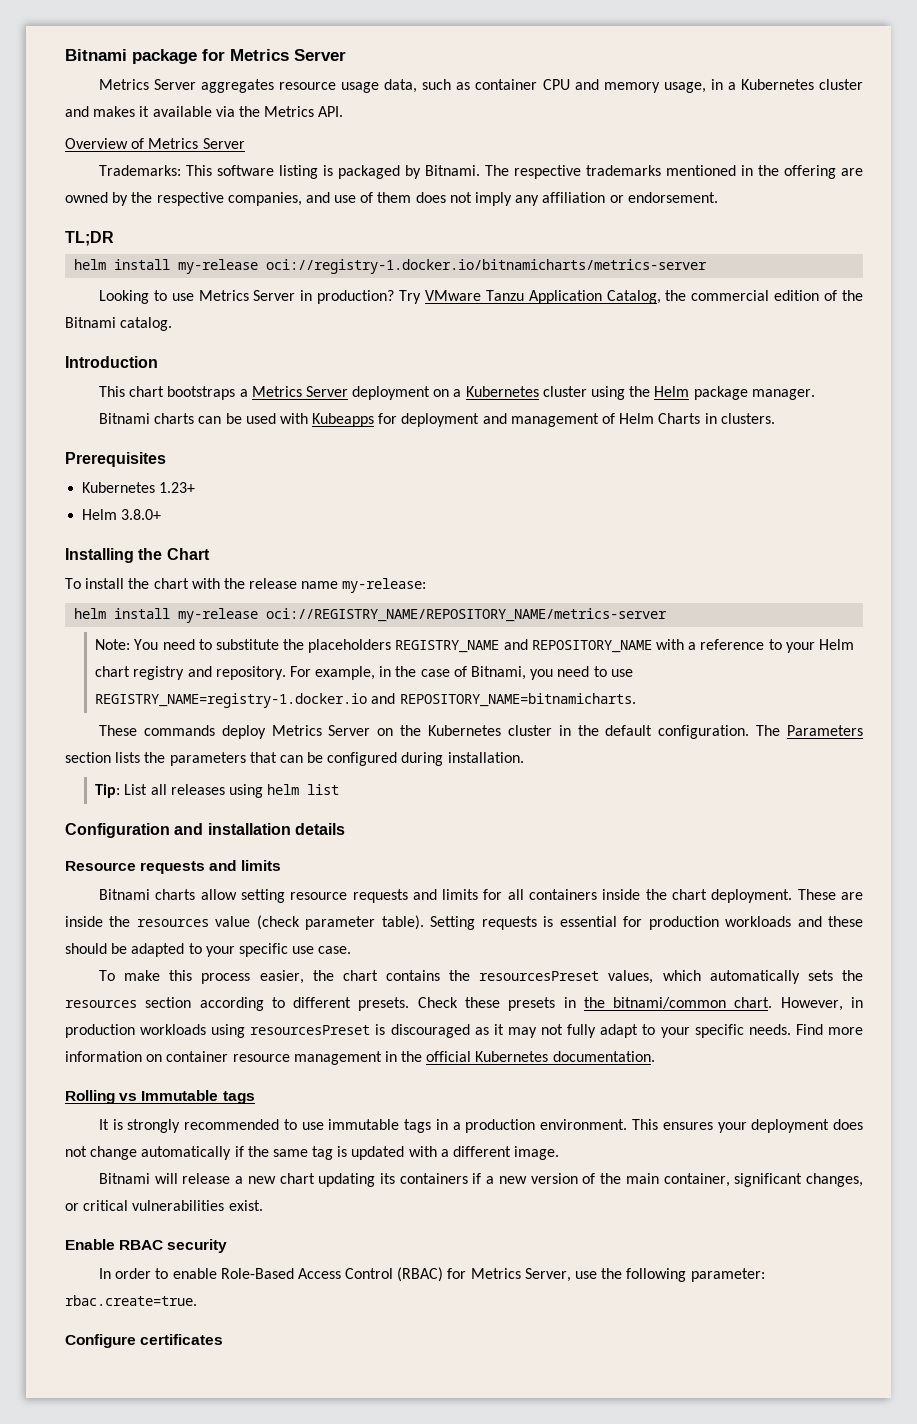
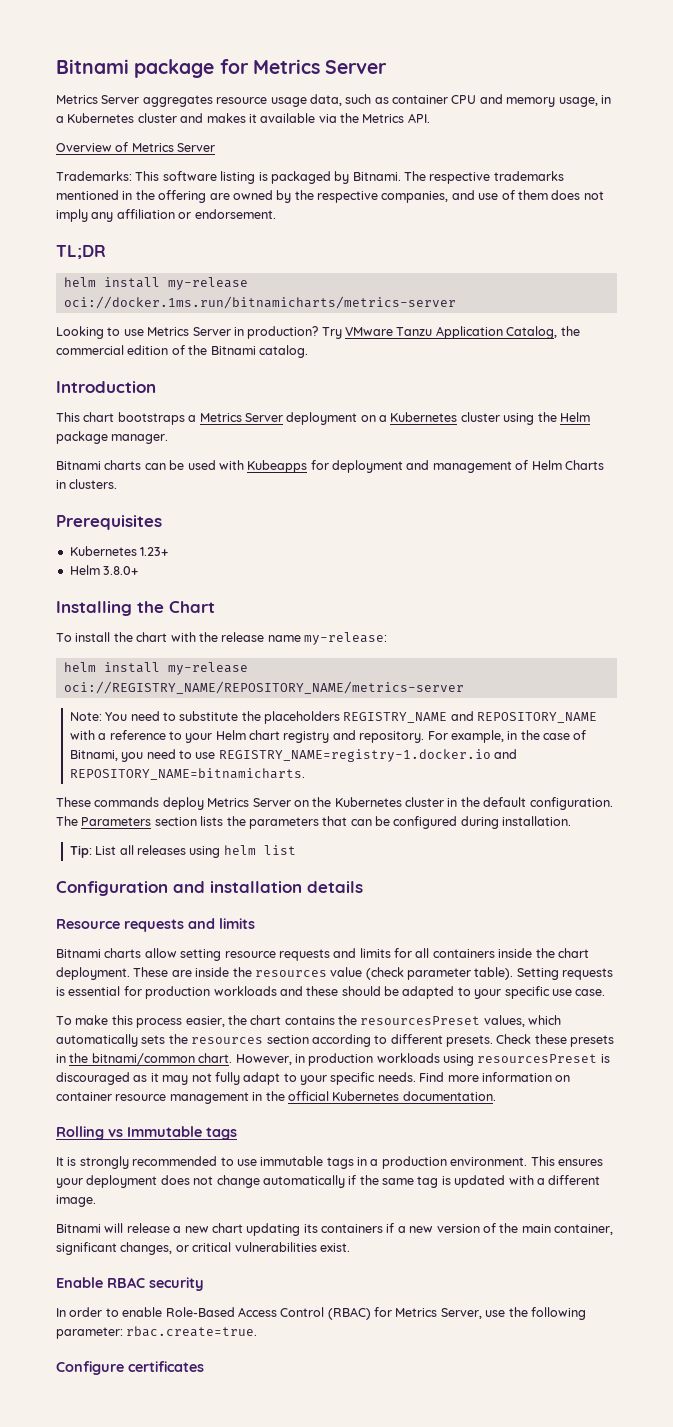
- helm install my-release oci://registry-1.docker.io/bitnamicharts/metrics-server
+ helm install my-release oci://docker.1ms.run/bitnamicharts/metrics-server

